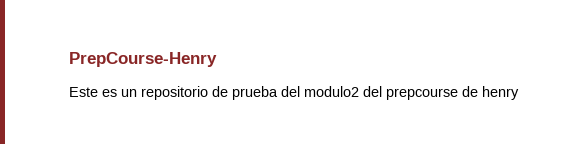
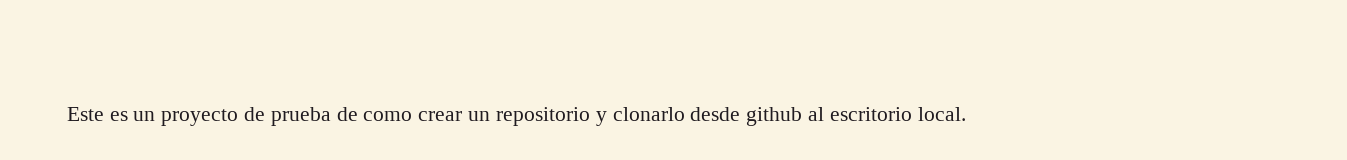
- PrepCourse-Henry
- Este es un repositorio de prueba del modulo2 del prepcourse de henry
+ Este es un proyecto de prueba de como crear un repositorio y clonarlo desde github al escritorio local.

